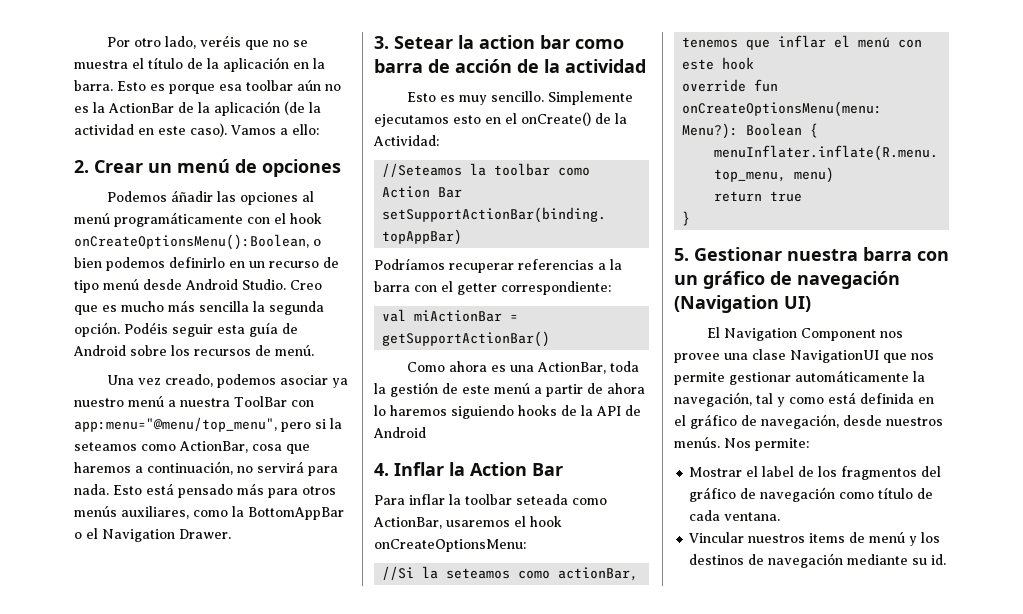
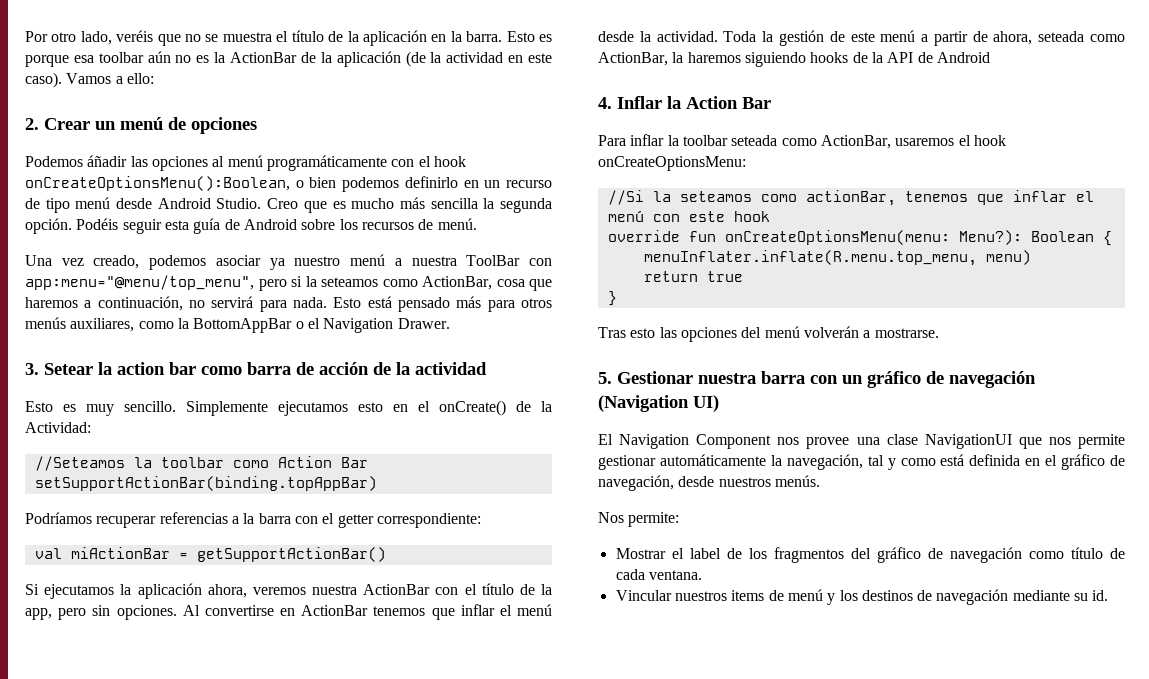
- Como ahora es una ActionBar, toda la gestión de este menú a partir de ahora lo haremos siguiendo hooks de la API de Android
+ Si ejecutamos la aplicación ahora, veremos nuestra ActionBar con el título de la app, pero sin opciones. Al convertirse en ActionBar tenemos que inflar el menú desde la actividad. Toda la gestión de este menú a partir de ahora, seteada como ActionBar, la haremos siguiendo hooks de la API de Android
+ Tras esto las opciones del menú volverán a mostrarse.
- El Navigation Component nos provee una clase NavigationUI que nos permite gestionar automáticamente la navegación, tal y como está definida en el gráfico de navegación, desde nuestros menús. Nos permite:
+ El Navigation Component nos provee una clase NavigationUI que nos permite gestionar automáticamente la navegación, tal y como está definida en el gráfico de navegación, desde nuestros menús.
+ Nos permite:

